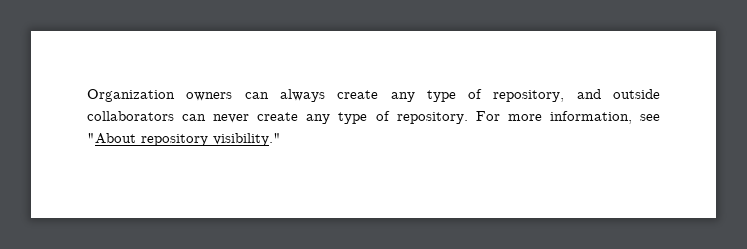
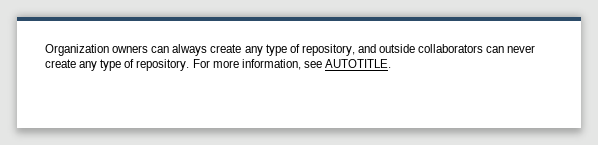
- For more information, see "About repository visibility."
+ For more information, see AUTOTITLE.

